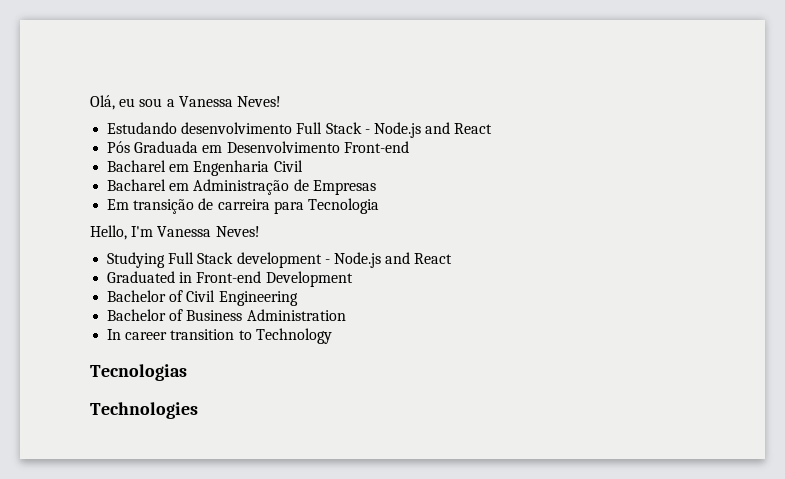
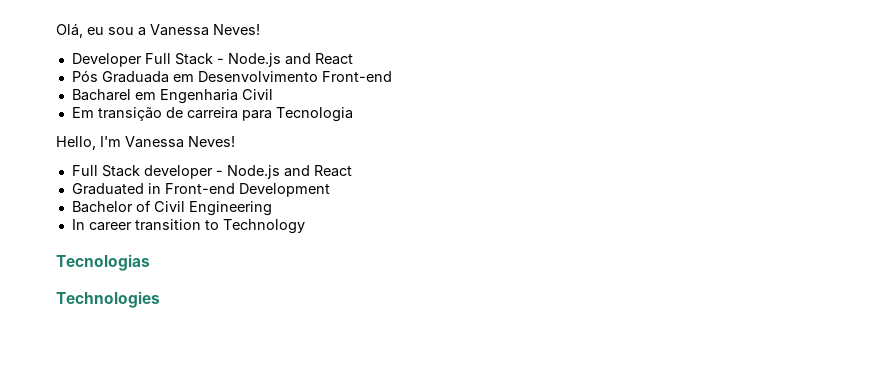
- Estudando desenvolvimento Full Stack - Node.js and React
+ Developer Full Stack - Node.js and React
- Bacharel em Administração de Empresas
- Studying Full Stack development - Node.js and React
+ Full Stack developer - Node.js and React
- Bachelor of Business Administration

